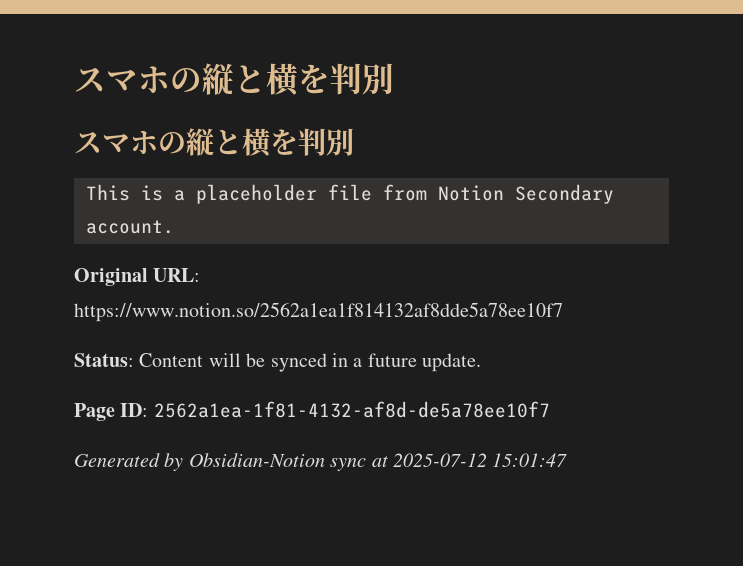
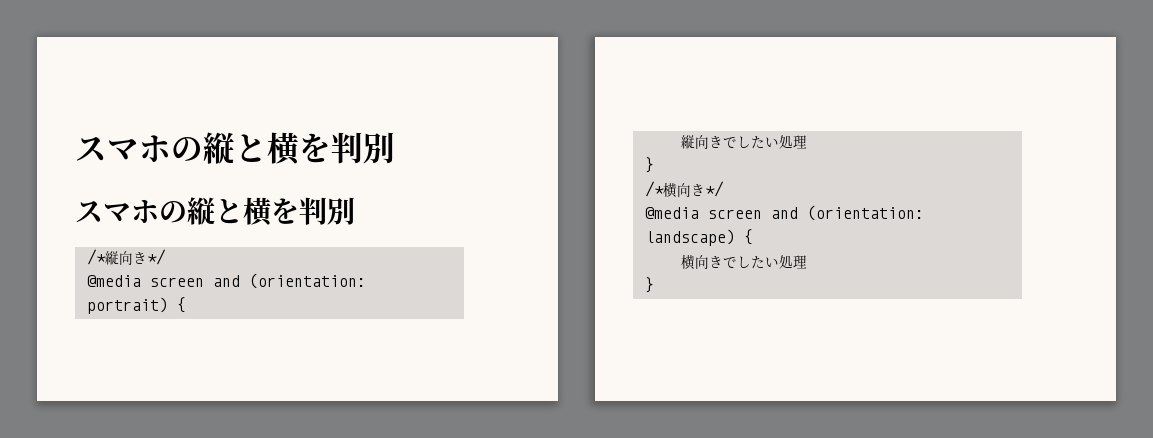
- This is a placeholder file from Notion Secondary account.
- Original URL: https://www.notion.so/2562a1ea1f814132af8dde5a78ee10f7
- Status: Content will be synced in a future update.
- Page ID: 2562a1ea-1f81-4132-af8d-de5a78ee10f7
- Generated by Obsidian-Notion sync at 2025-07-12 15:01:47
+ /*縦向き*/
+ @media screen and (orientation: portrait) {
+ 縦向きでしたい処理
+ }
+ /*横向き*/
+ @media screen and (orientation: landscape) {
+ 横向きでしたい処理
+ }

